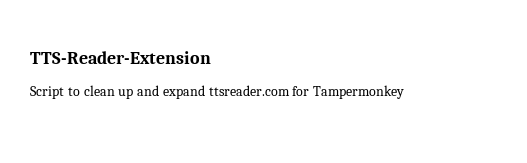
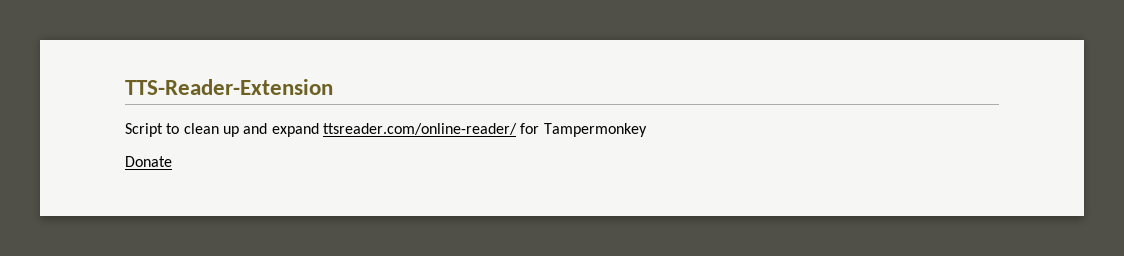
- Script to clean up and expand ttsreader.com for Tampermonkey
+ Script to clean up and expand ttsreader.com/online-reader/ for Tampermonkey
+ Donate

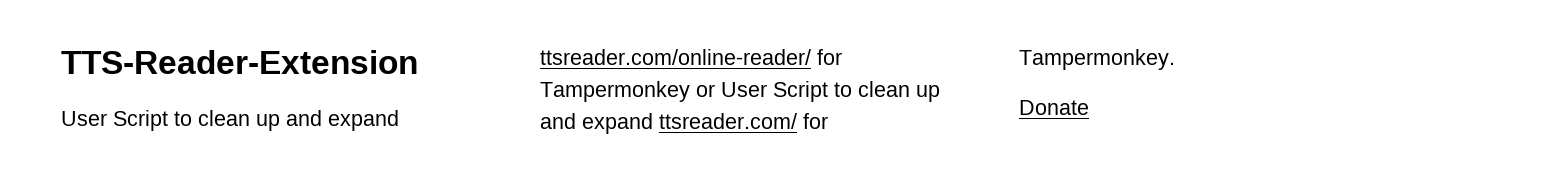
- Script to clean up and expand ttsreader.com/online-reader/ for Tampermonkey
+ User Script to clean up and expand ttsreader.com/online-reader/ for Tampermonkey or User Script to clean up and expand ttsreader.com/ for Tampermonkey.

